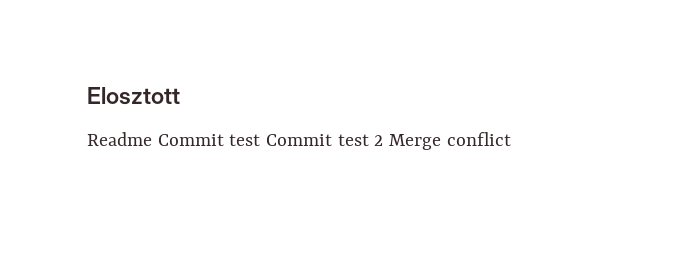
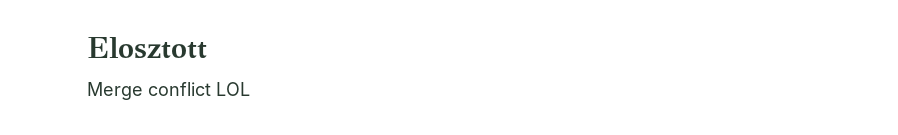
- Readme Commit test Commit test 2 Merge conflict
+ Merge conflict LOL

